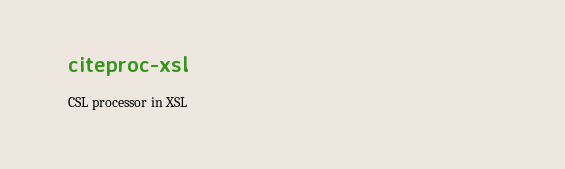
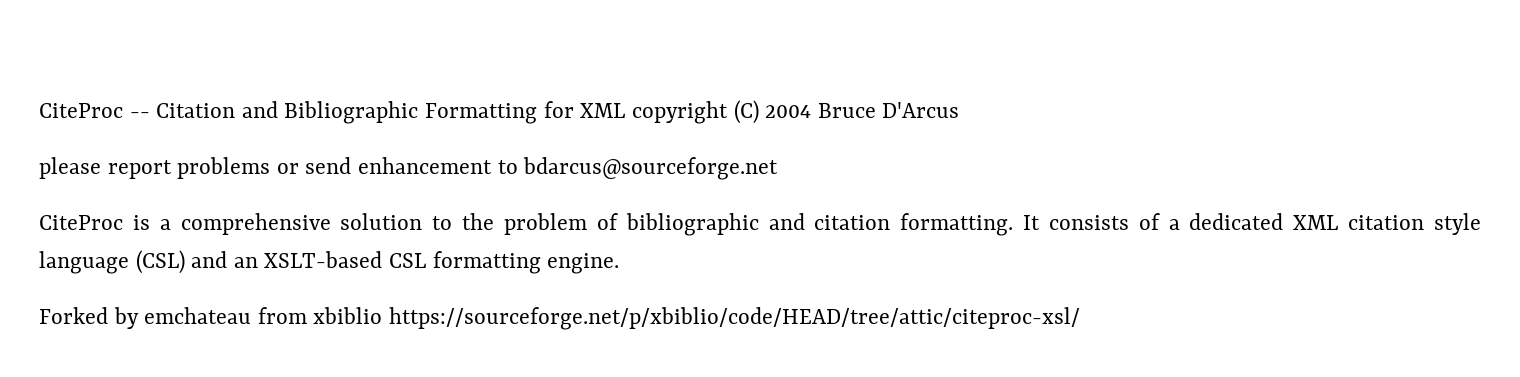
- citeproc-xsl
- CSL processor in XSL
+ CiteProc -- Citation and Bibliographic Formatting for XML copyright (C) 2004 Bruce D'Arcus
+ please report problems or send enhancement to bdarcus@sourceforge.net
+ CiteProc is a comprehensive solution to the problem of bibliographic and citation formatting. It consists of a dedicated XML citation style language (CSL) and an XSLT-based CSL formatting engine.
+ Forked by emchateau from xbiblio https://sourceforge.net/p/xbiblio/code/HEAD/tree/attic/citeproc-xsl/

